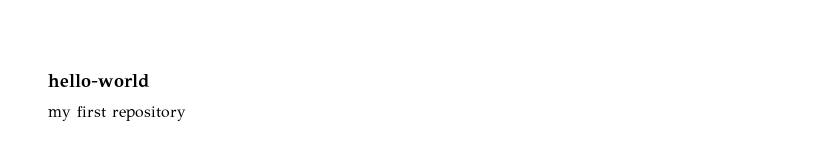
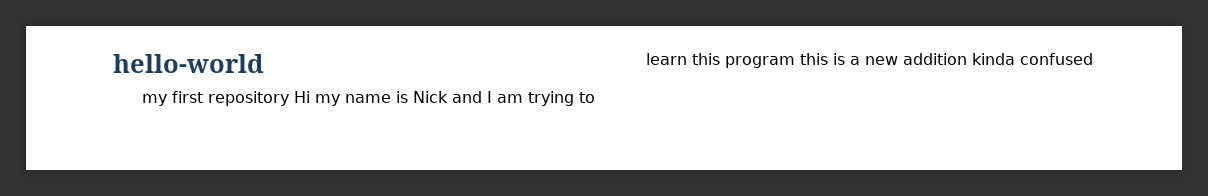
- my first repository
+ my first repository Hi my name is Nick and I am trying to learn this program this is a new addition kinda confused

